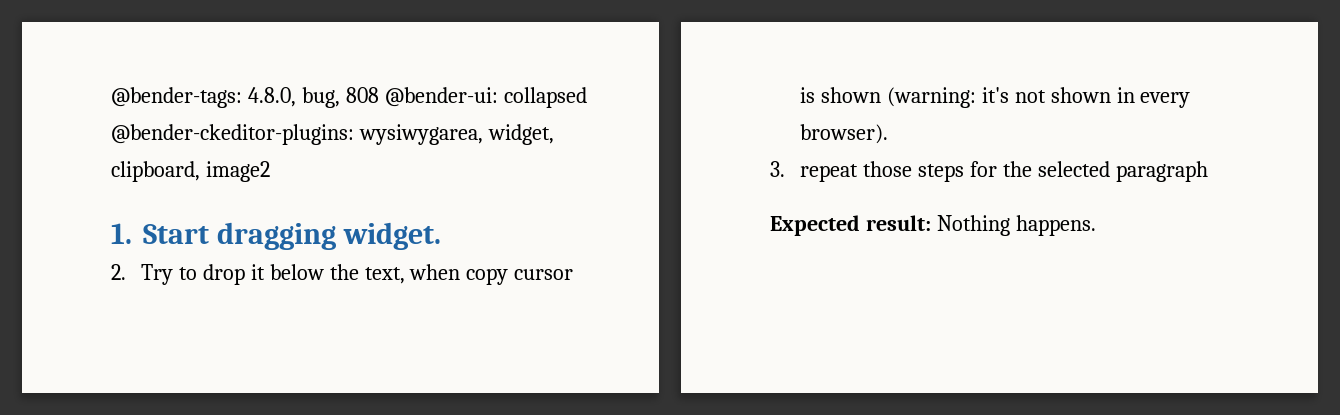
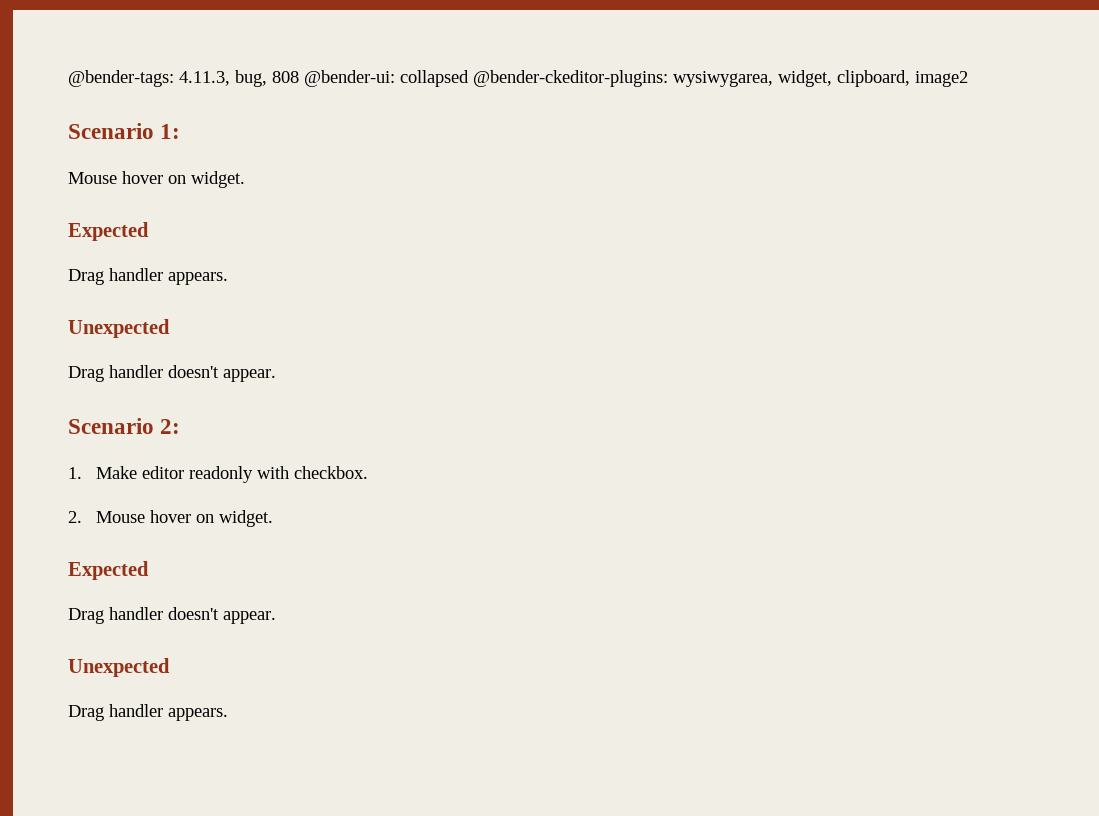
- @bender-tags: 4.8.0, bug, 808 @bender-ui: collapsed @bender-ckeditor-plugins: wysiwygarea, widget, clipboard, image2
+ @bender-tags: 4.11.3, bug, 808 @bender-ui: collapsed @bender-ckeditor-plugins: wysiwygarea, widget, clipboard, image2
- 1. Start dragging widget.
- 2. Try to drop it below the text, when copy cursor is shown (warning: it's not shown in every browser).
- 3. repeat those steps for the selected paragraph
- Expected result: Nothing happens.
+ Scenario 1:
+ Mouse hover on widget.
+ Expected
+ Drag handler appears.
+ Unexpected
+ Drag handler doesn't appear.
+ Scenario 2:
+ 1. Make editor readonly with checkbox.
+ 2. Mouse hover on widget.
+ Expected
+ Drag handler doesn't appear.
+ Unexpected
+ Drag handler appears.

